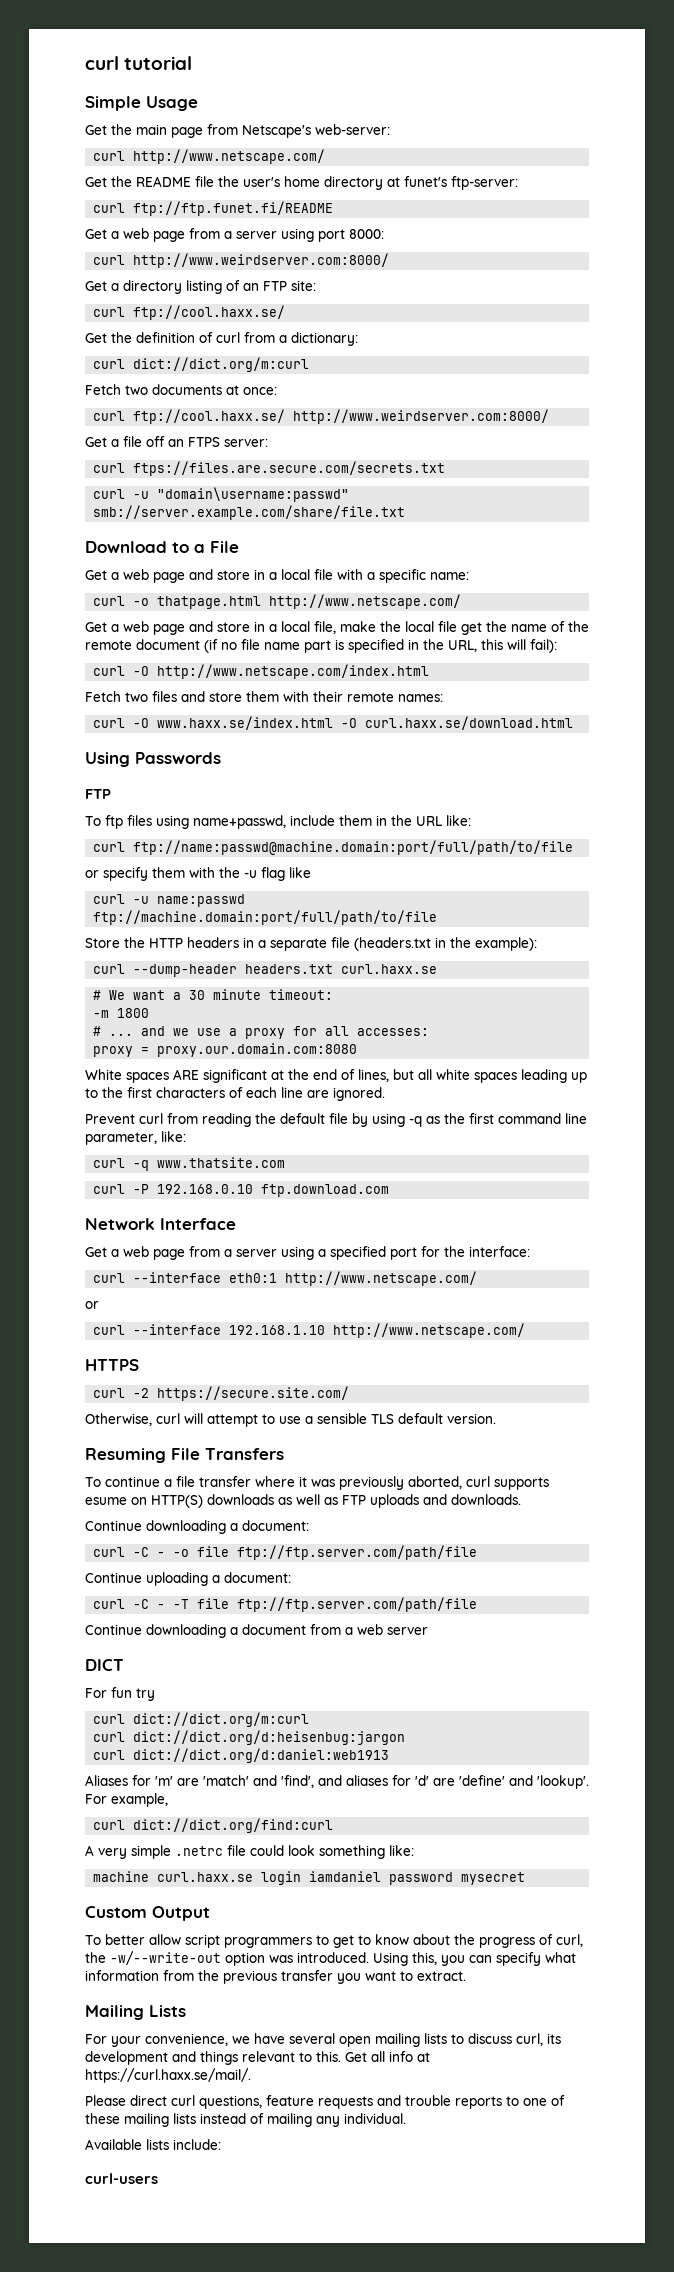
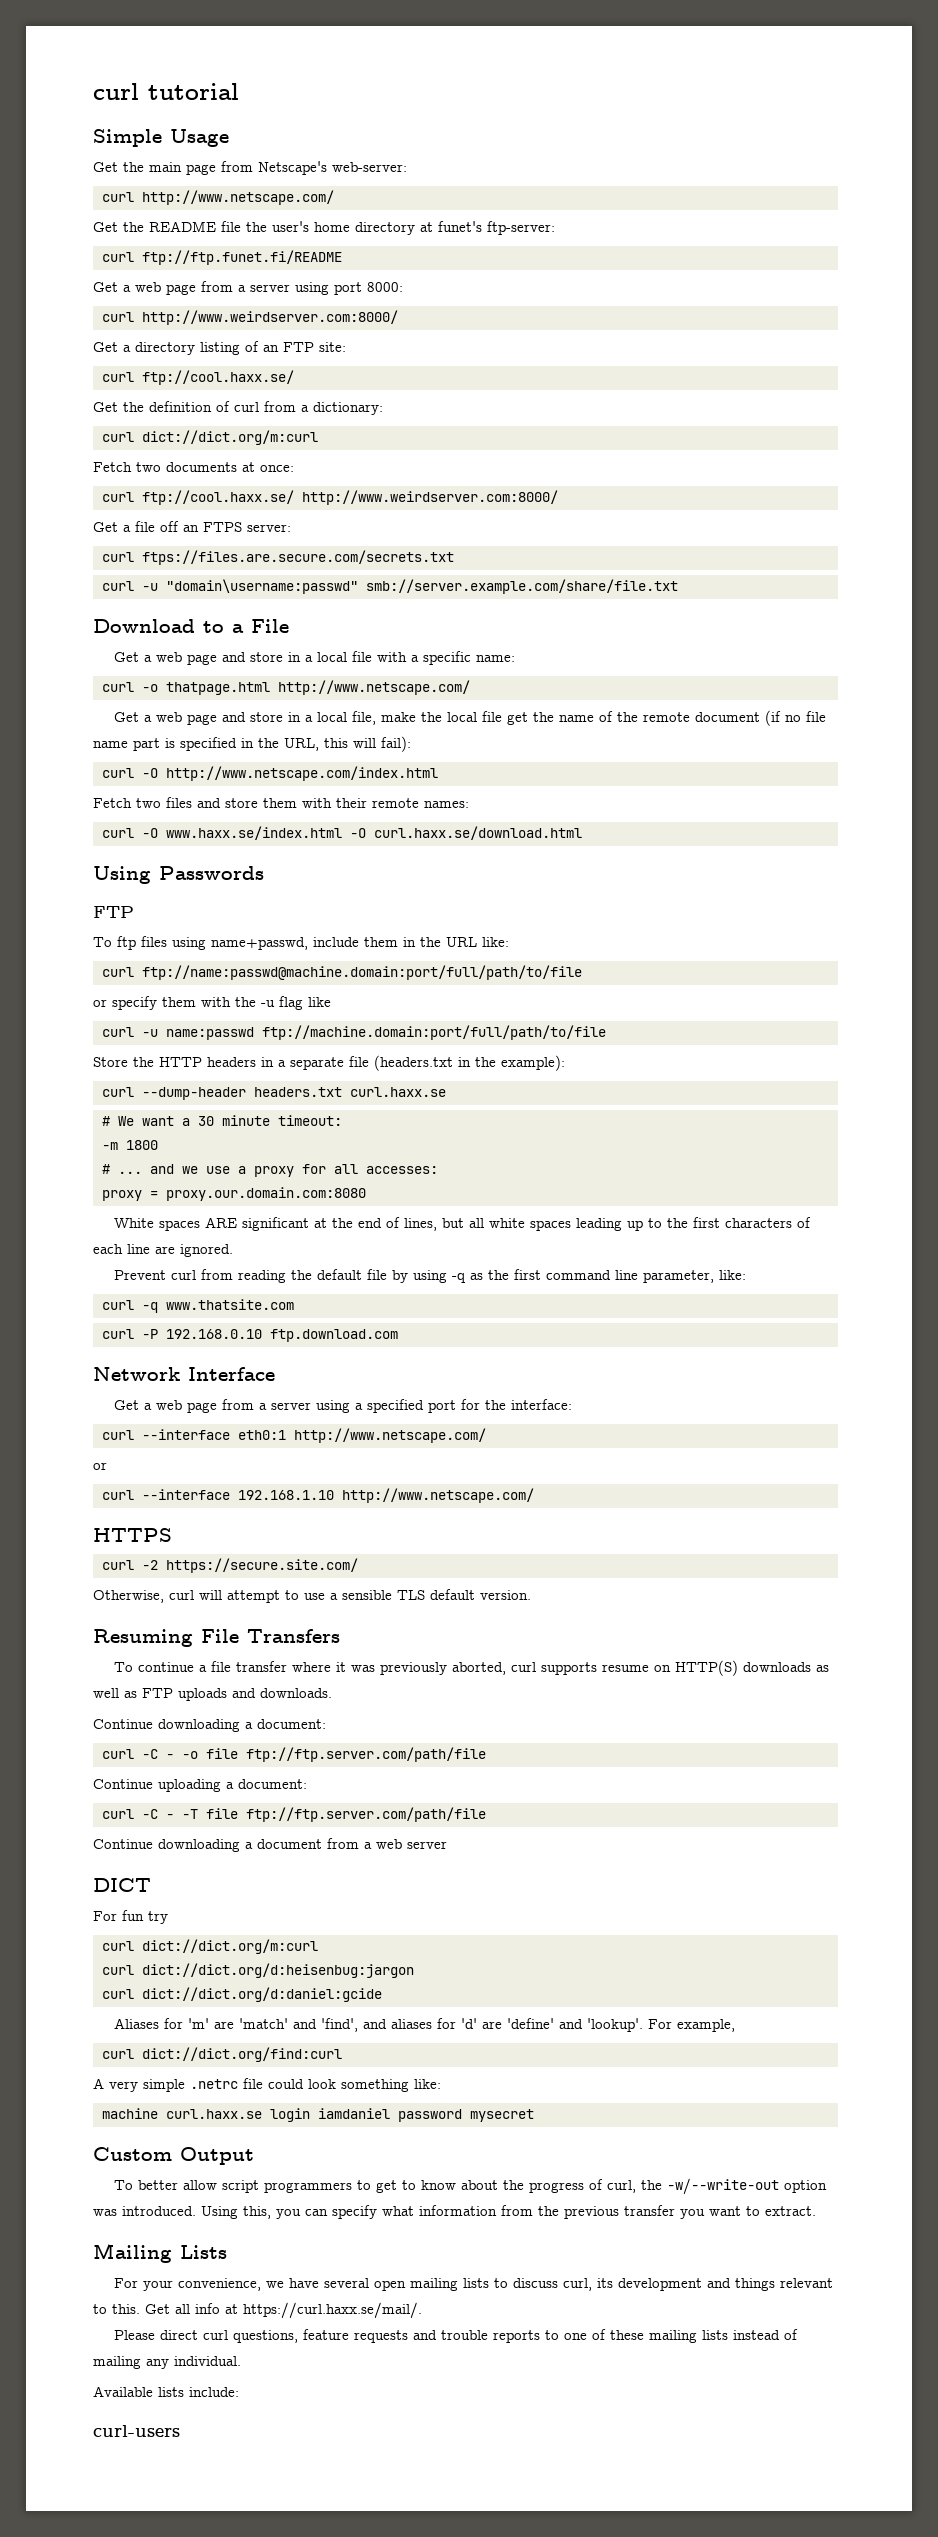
- To continue a file transfer where it was previously aborted, curl supports esume on HTTP(S) downloads as well as FTP uploads and downloads.
+ To continue a file transfer where it was previously aborted, curl supports resume on HTTP(S) downloads as well as FTP uploads and downloads.
- curl dict://dict.org/d:daniel:web1913
+ curl dict://dict.org/d:daniel:gcide

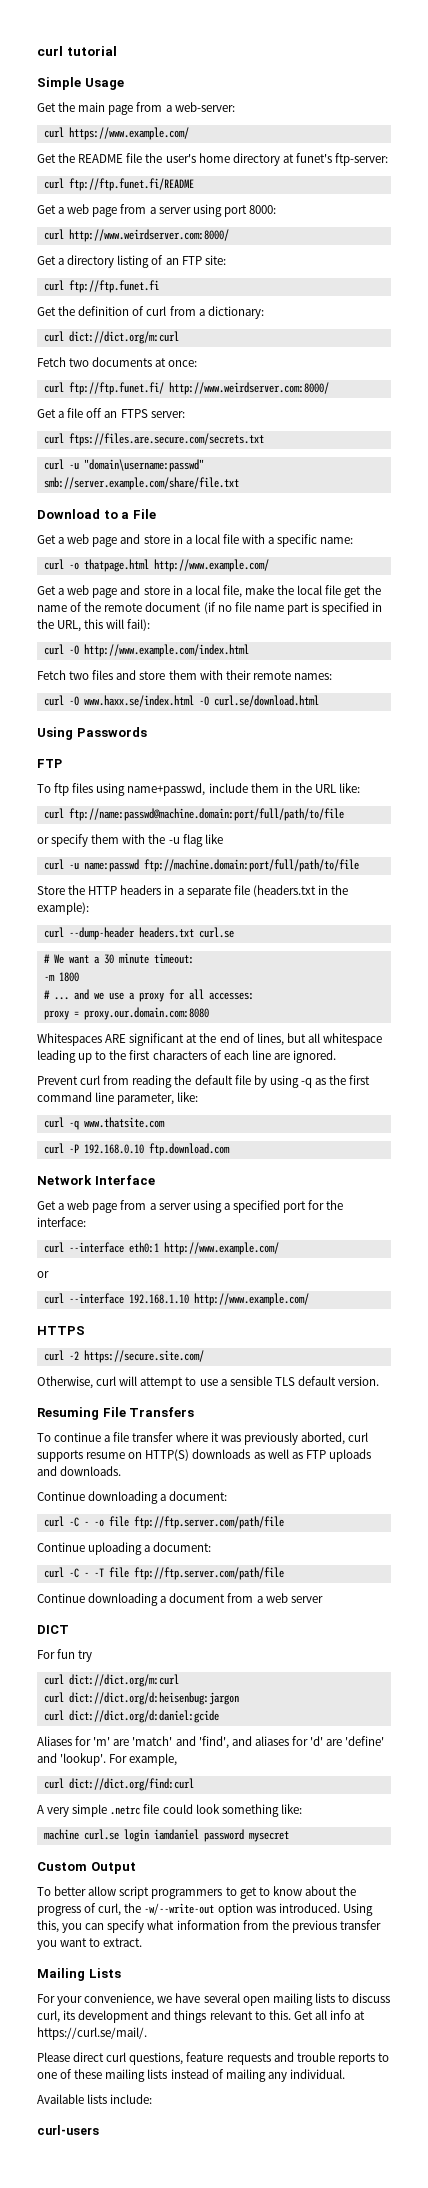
- Get the main page from Netscape's web-server:
+ Get the main page from a web-server:
- curl http://www.netscape.com/
+ curl https://www.example.com/
  Get a directory listing of an FTP site:
- curl ftp://cool.haxx.se/
+ curl ftp://ftp.funet.fi
- curl ftp://cool.haxx.se/ http://www.weirdserver.com:8000/
+ curl ftp://ftp.funet.fi/ http://www.weirdserver.com:8000/
- curl -o thatpage.html http://www.netscape.com/
+ curl -o thatpage.html http://www.example.com/
- curl -O http://www.netscape.com/index.html
+ curl -O http://www.example.com/index.html
- curl -O www.haxx.se/index.html -O curl.haxx.se/download.html
+ curl -O www.haxx.se/index.html -O curl.se/download.html
- curl --dump-header headers.txt curl.haxx.se
+ curl --dump-header headers.txt curl.se
- White spaces ARE significant at the end of lines, but all white spaces leading up to the first characters of each line are ignored.
+ Whitespaces ARE significant at the end of lines, but all whitespace leading up to the first characters of each line are ignored.
- curl --interface eth0:1 http://www.netscape.com/
+ curl --interface eth0:1 http://www.example.com/
- curl --interface 192.168.1.10 http://www.netscape.com/
+ curl --interface 192.168.1.10 http://www.example.com/
- machine curl.haxx.se login iamdaniel password mysecret
+ machine curl.se login iamdaniel password mysecret
- Get all info at https://curl.haxx.se/mail/.
+ Get all info at https://curl.se/mail/.

